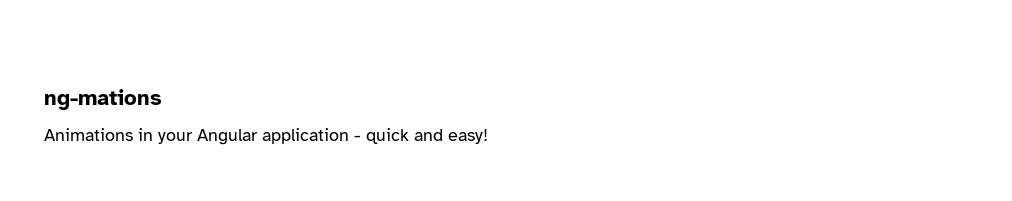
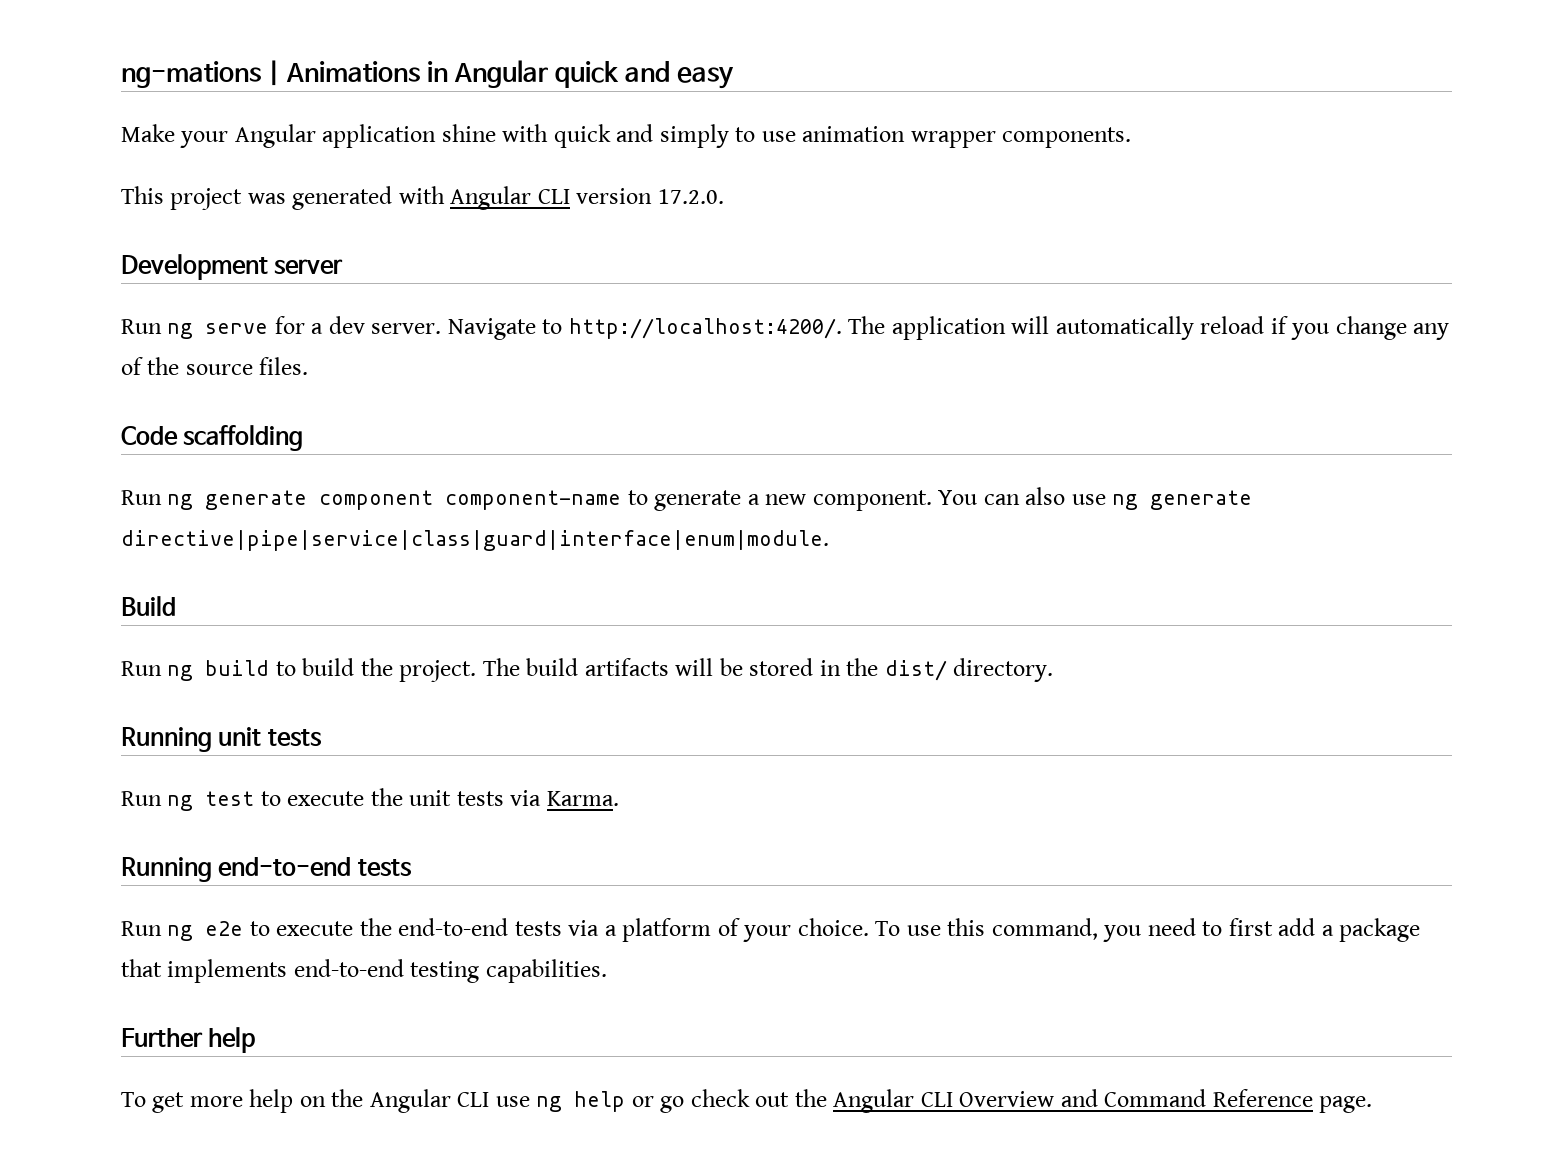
- ng-mations
- Animations in your Angular application - quick and easy!
+ ng-mations | Animations in Angular quick and easy
+ Make your Angular application shine with quick and simply to use animation wrapper components.
+ This project was generated with Angular CLI version 17.2.0.
+ Development server
+ Run ng serve for a dev server. Navigate to http://localhost:4200/. The application will automatically reload if you change any of the source files.
+ Code scaffolding
+ Run ng generate component component-name to generate a new component. You can also use ng generate directive|pipe|service|class|guard|interface|enum|module.
+ Build
+ Run ng build to build the project. The build artifacts will be stored in the dist/ directory.
+ Running unit tests
+ Run ng test to execute the unit tests via Karma.
+ Running end-to-end tests
+ Run ng e2e to execute the end-to-end tests via a platform of your choice. To use this command, you need to first add a package that implements end-to-end testing capabilities.
+ Further help
+ To get more help on the Angular CLI use ng help or go check out the Angular CLI Overview and Command Reference page.

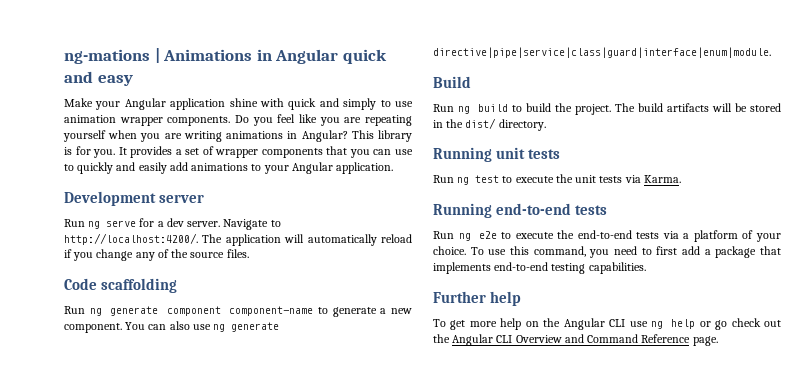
- Make your Angular application shine with quick and simply to use animation wrapper components.
- This project was generated with Angular CLI version 17.2.0.
+ Make your Angular application shine with quick and simply to use animation wrapper components. Do you feel like you are repeating yourself when you are writing animations in Angular? This library is for you. It provides a set of wrapper components that you can use to quickly and easily add animations to your Angular application.

